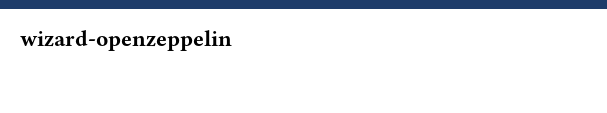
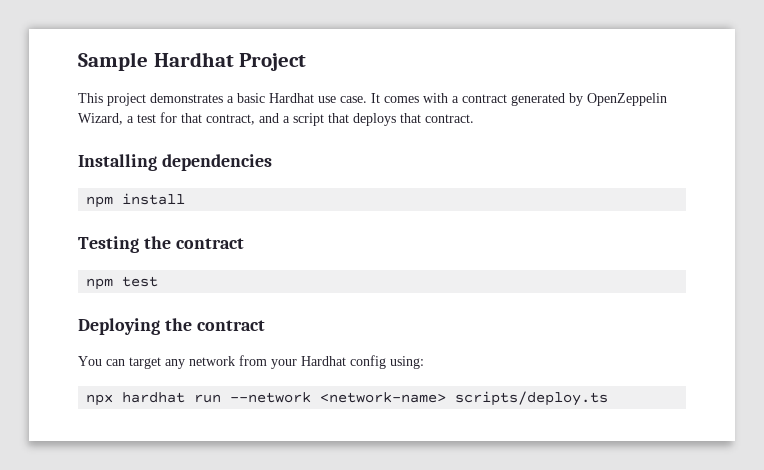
- wizard-openzeppelin
+ Sample Hardhat Project
+ This project demonstrates a basic Hardhat use case. It comes with a contract generated by OpenZeppelin Wizard, a test for that contract, and a script that deploys that contract.
+ Installing dependencies
+ npm install
+ Testing the contract
+ npm test
+ Deploying the contract
+ You can target any network from your Hardhat config using:
+ npx hardhat run --network <network-name> scripts/deploy.ts

